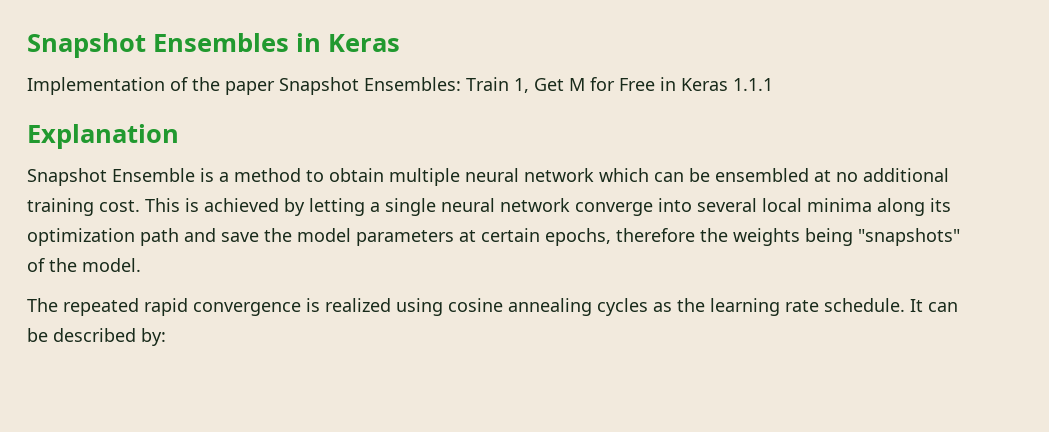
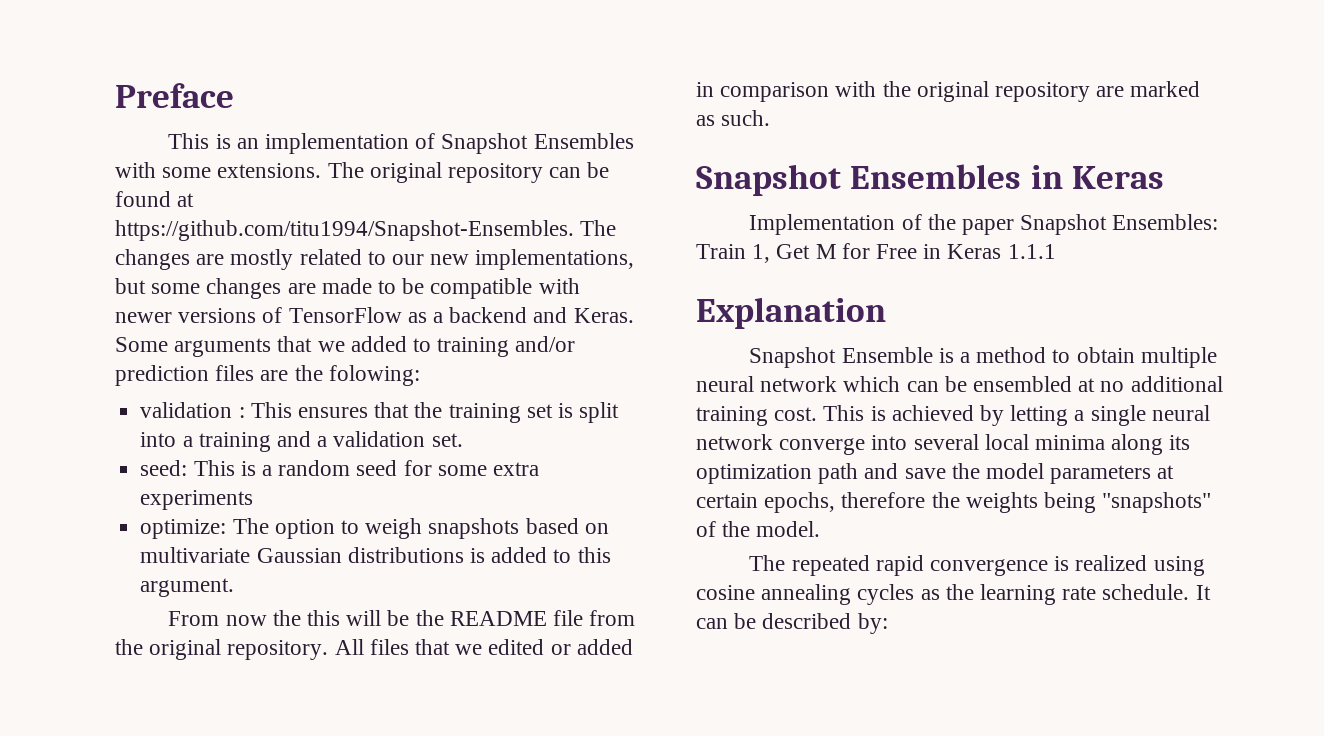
+ Preface
+ This is an implementation of Snapshot Ensembles with some extensions. The original repository can be found at https://github.com/titu1994/Snapshot-Ensembles. The changes are mostly related to our new implementations, but some changes are made to be compatible with newer versions of TensorFlow as a backend and Keras. Some arguments that we added to training and/or prediction files are the folowing:
+ validation : This ensures that the training set is split into a training and a validation set.
+ seed: This is a random seed for some extra experiments
+ optimize: The option to weigh snapshots based on multivariate Gaussian distributions is added to this argument.
+ From now the this will be the README file from the original repository. All files that we edited or added in comparison with the original repository are marked as such.

